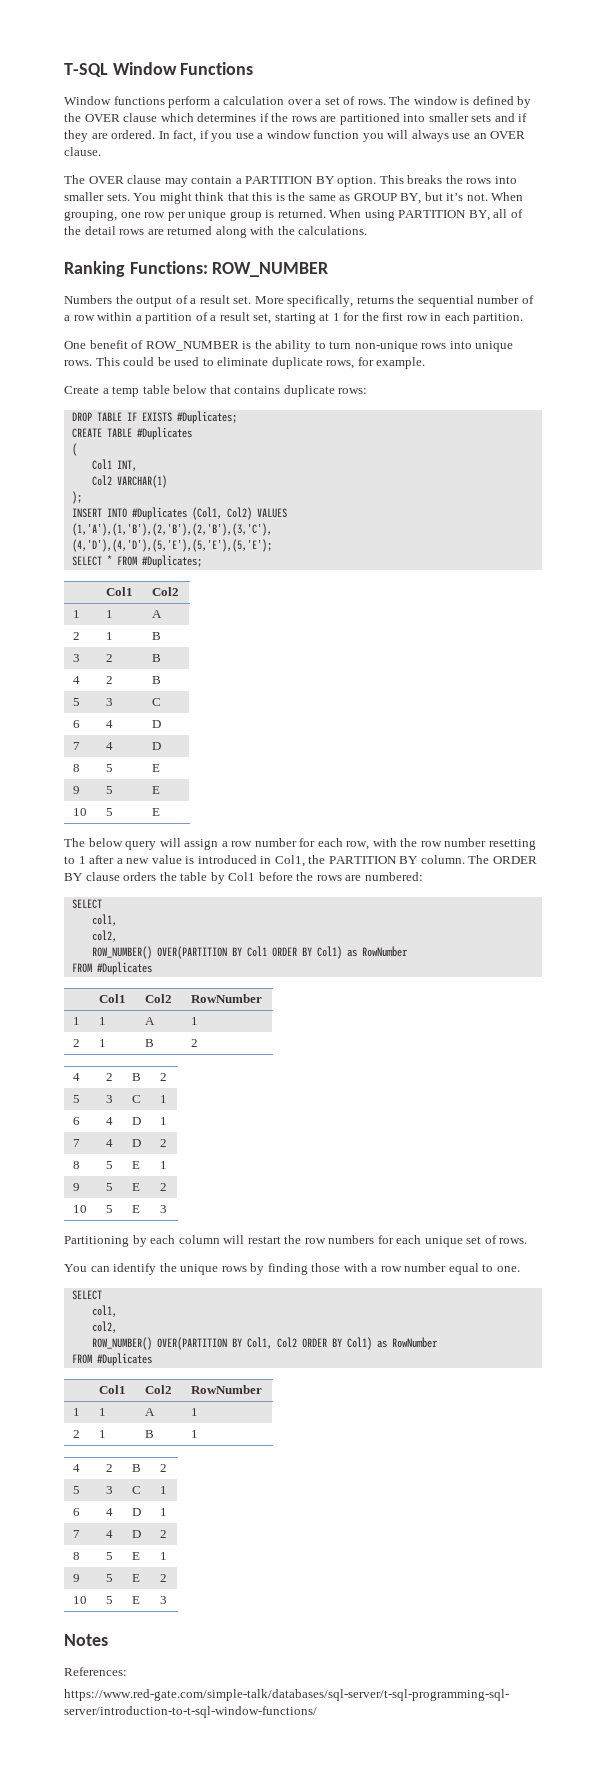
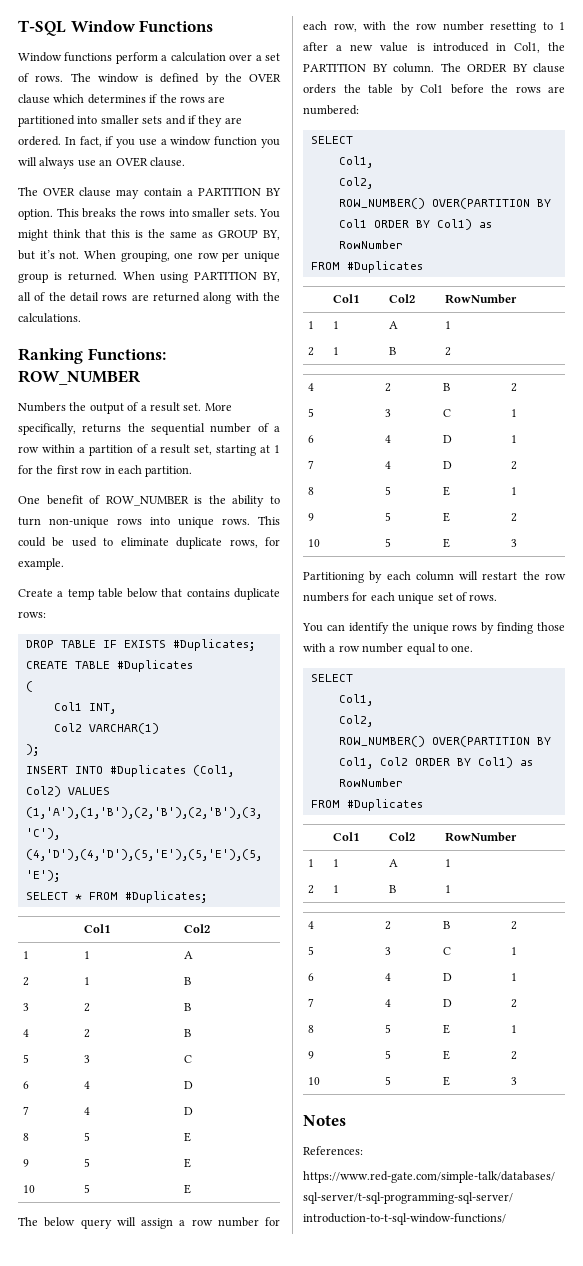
  The ORDER BY clause orders the table by Col1 before the rows are numbered:
  SELECT
- col1,
- col2,
+ Col1,
+ Col2,
  You can identify the unique rows by finding those with a row number equal to one.
  SELECT
- col1,
- col2,
+ Col1,
+ Col2,

